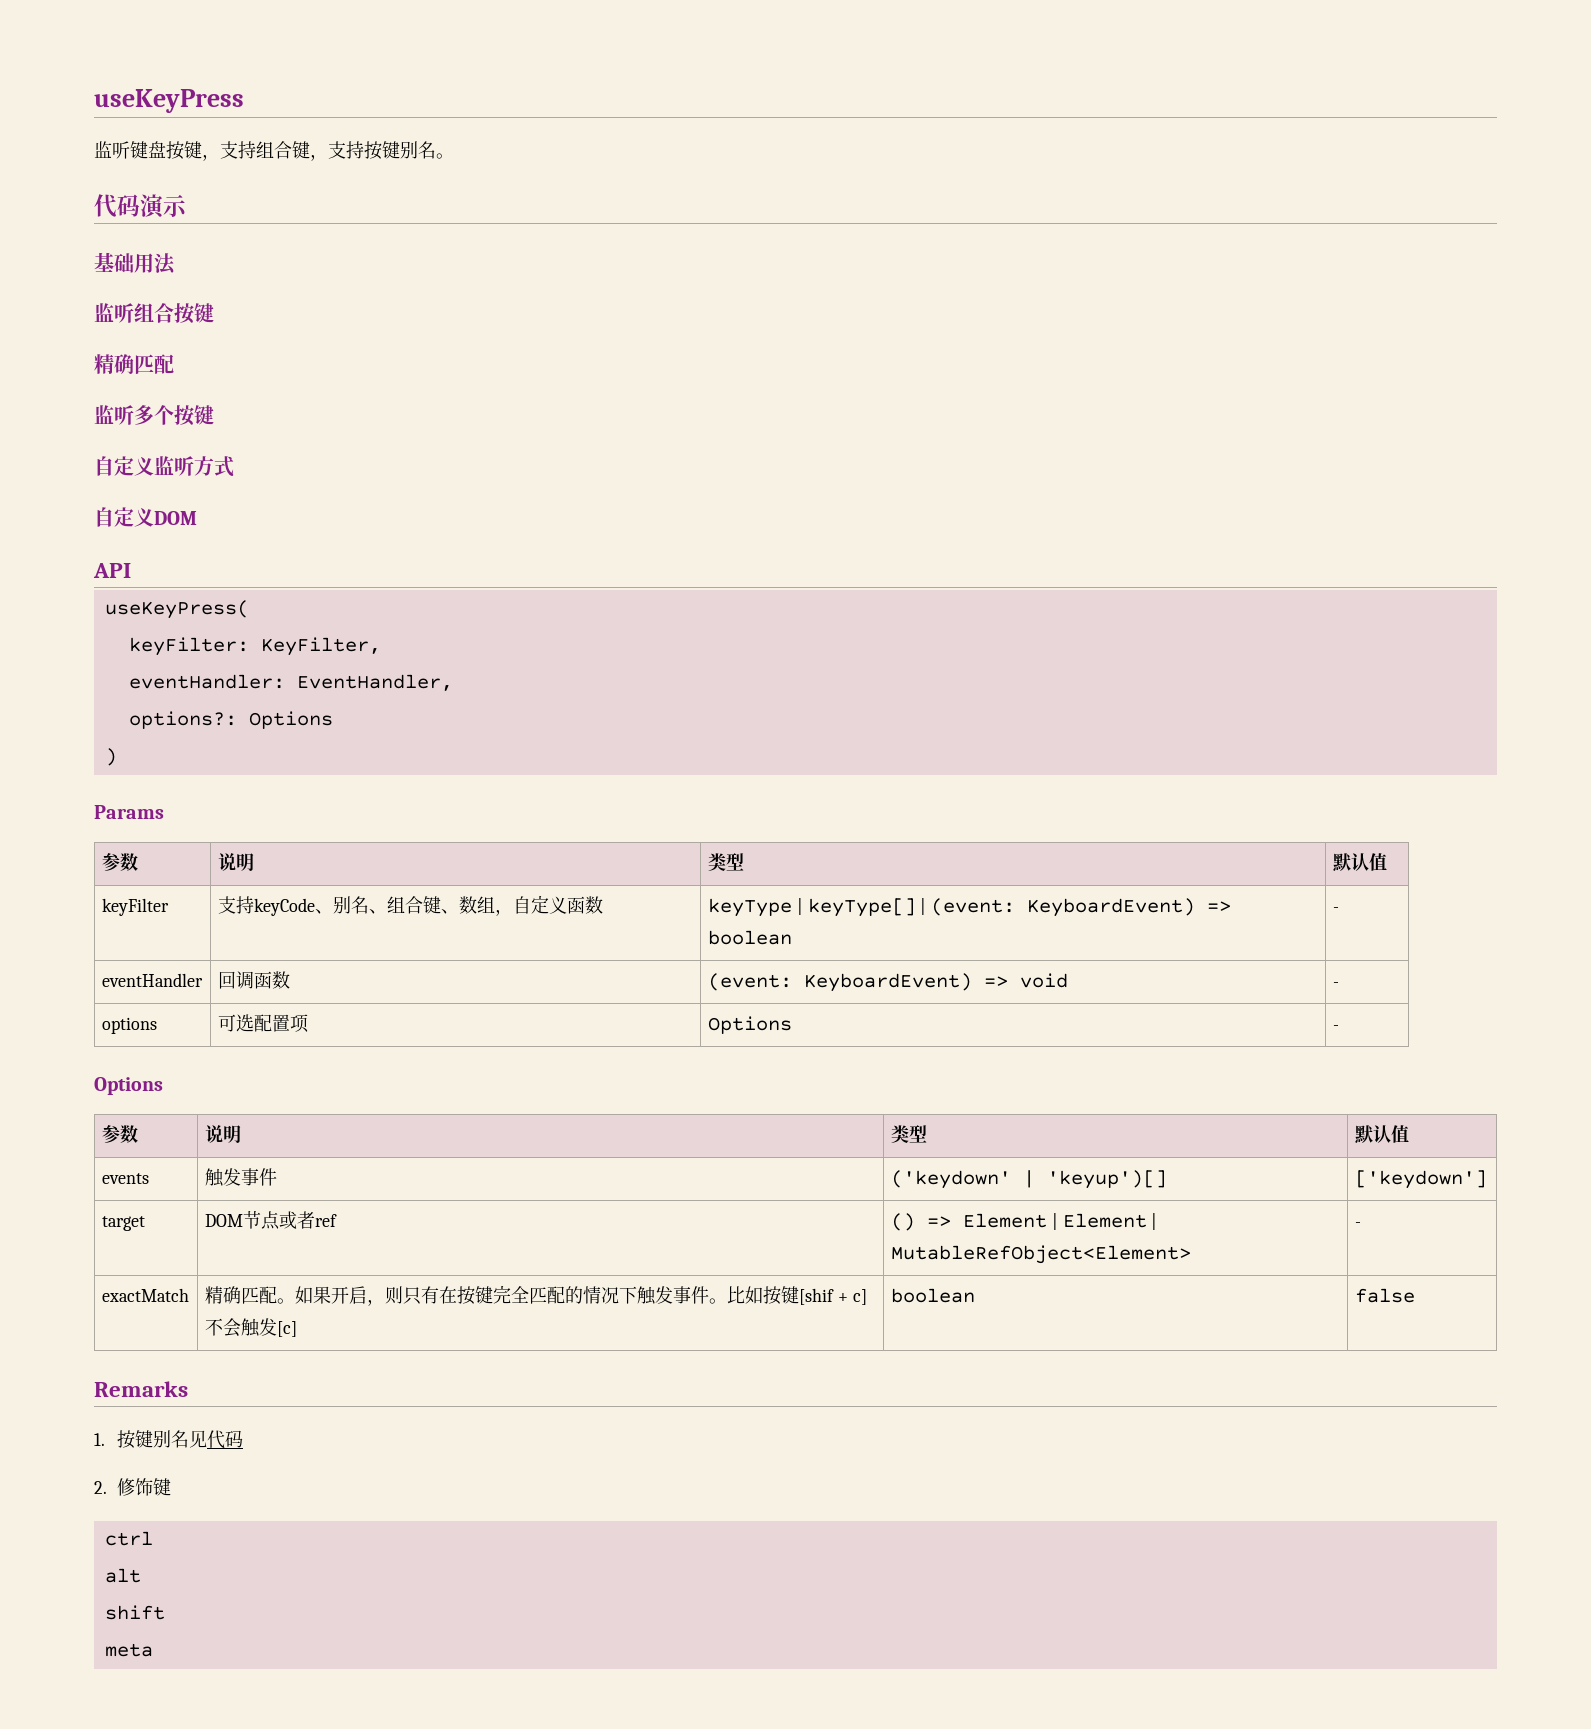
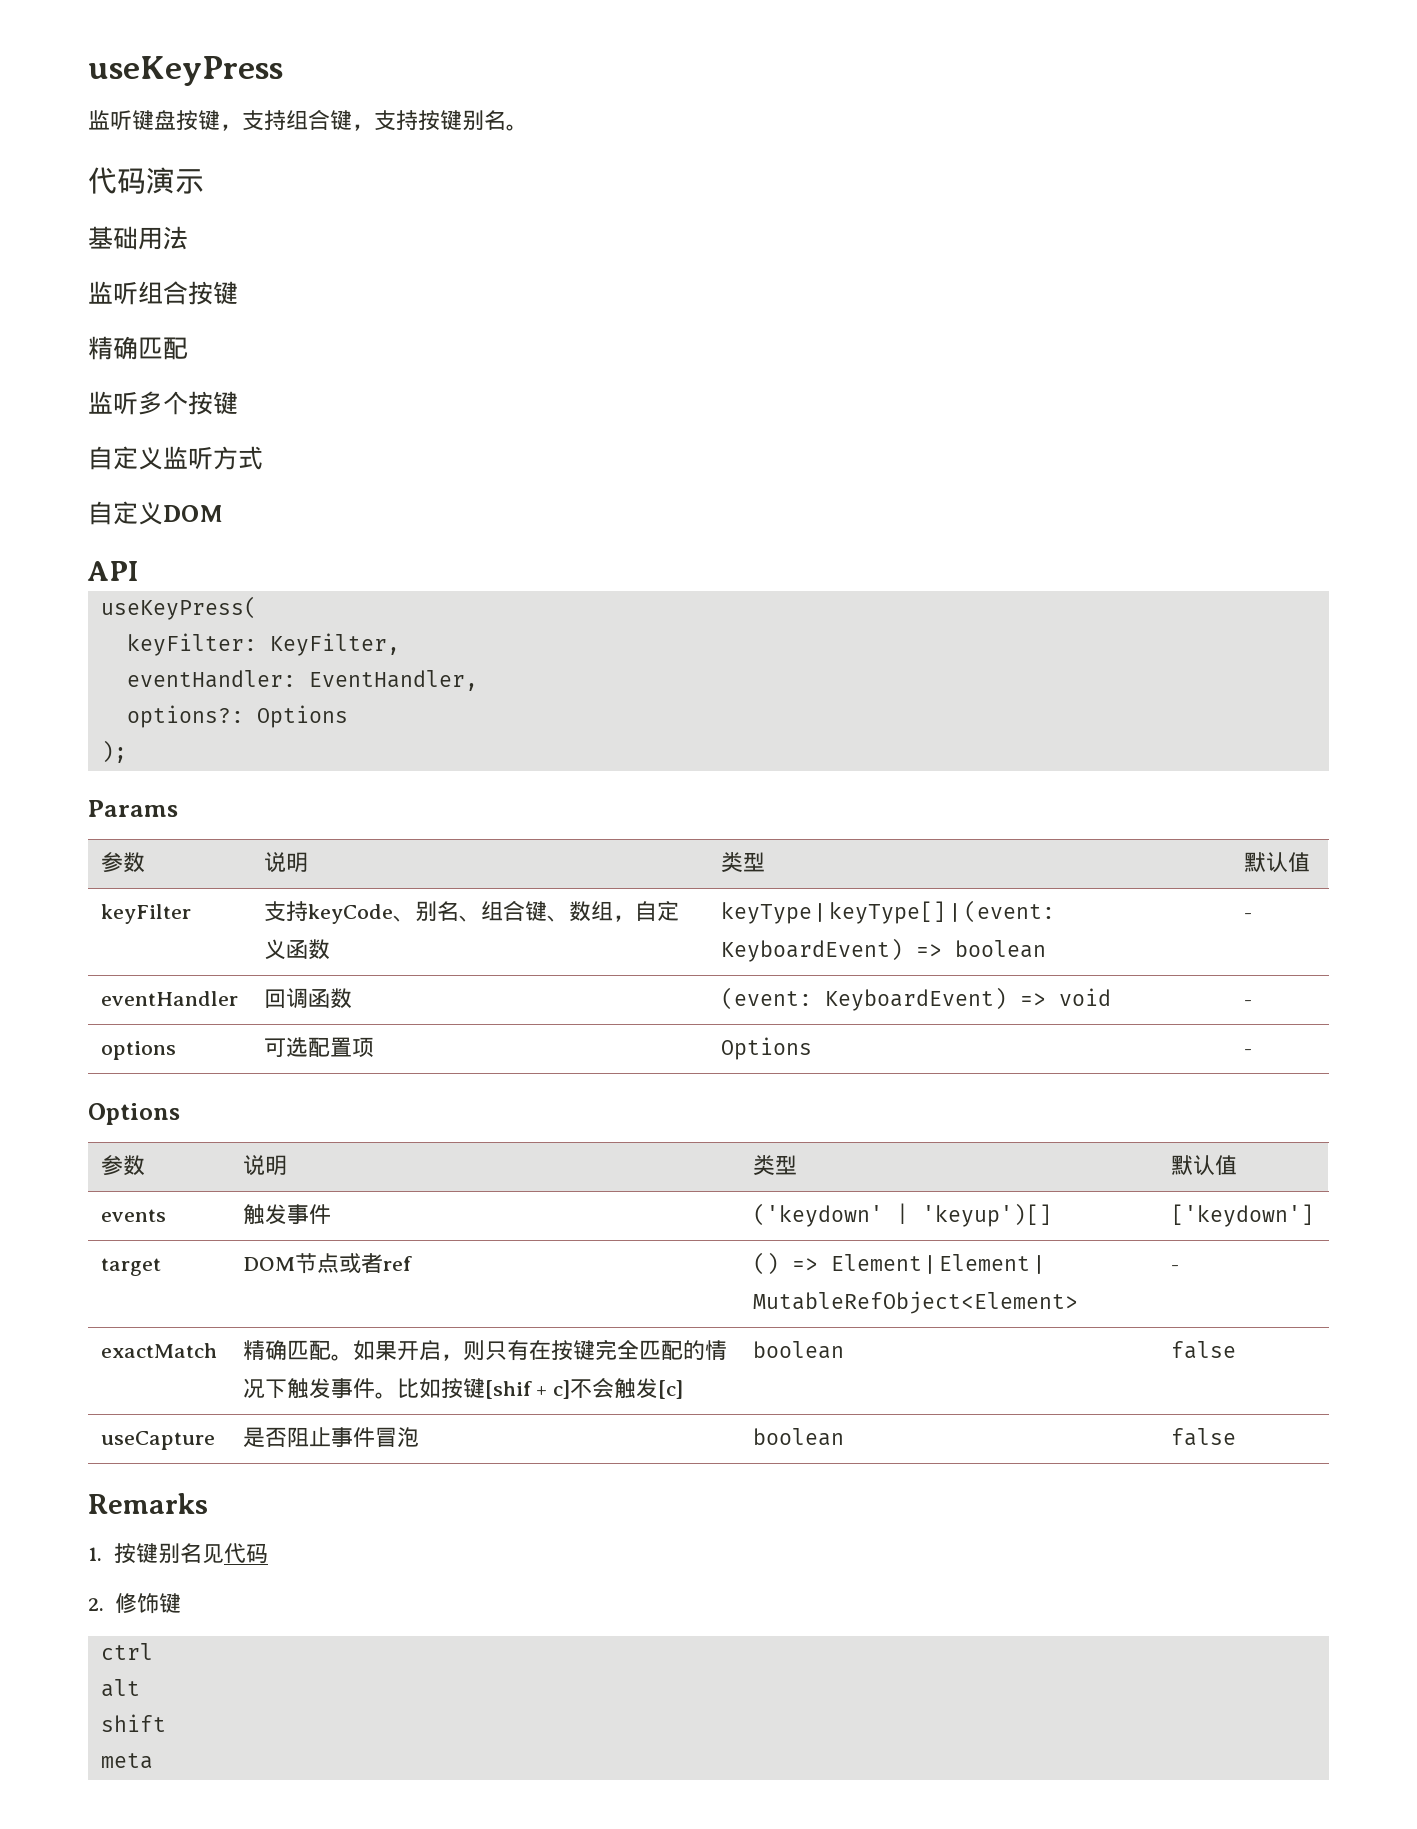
- )
+ );
+ useCapture | 是否阻止事件冒泡 | boolean | false

